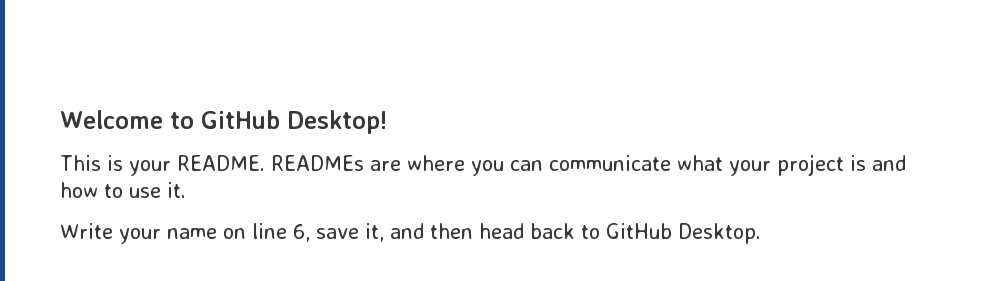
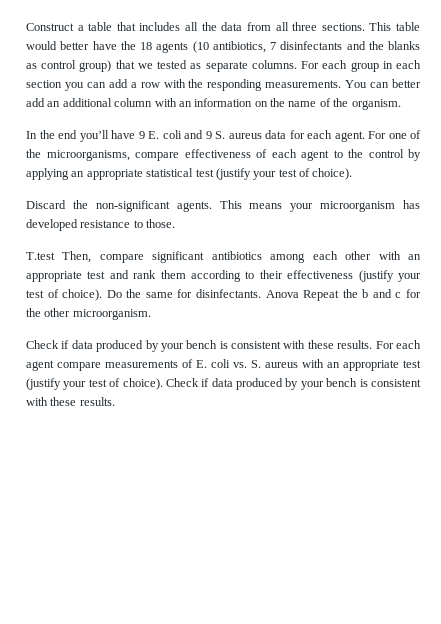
- Welcome to GitHub Desktop!
- This is your README. READMEs are where you can communicate what your project is and how to use it.
- Write your name on line 6, save it, and then head back to GitHub Desktop.
+ Construct a table that includes all the data from all three sections. This table would better have the 18 agents (10 antibiotics, 7 disinfectants and the blanks as control group) that we tested as separate columns. For each group in each section you can add a row with the responding measurements. You can better add an additional column with an information on the name of the organism.
+ In the end you’ll have 9 E. coli and 9 S. aureus data for each agent. For one of the microorganisms, compare effectiveness of each agent to the control by applying an appropriate statistical test (justify your test of choice).
+ Discard the non-significant agents. This means your microorganism has developed resistance to those.
+ T.test Then, compare significant antibiotics among each other with an appropriate test and rank them according to their effectiveness (justify your test of choice). Do the same for disinfectants. Anova Repeat the b and c for the other microorganism.
+ Check if data produced by your bench is consistent with these results. For each agent compare measurements of E. coli vs. S. aureus with an appropriate test (justify your test of choice). Check if data produced by your bench is consistent with these results.

